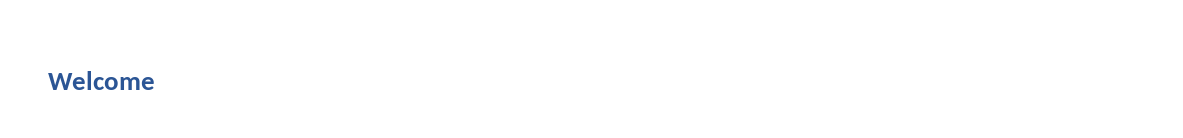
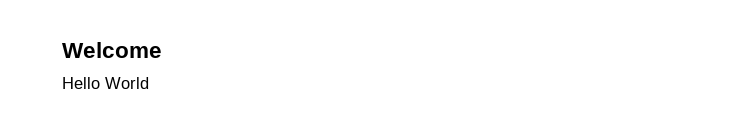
+ Hello World

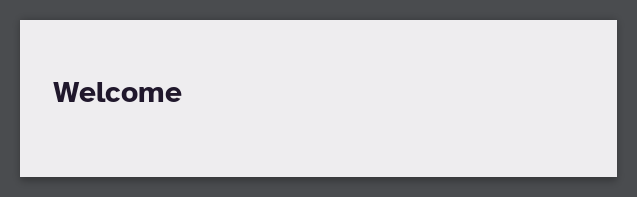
- Hello World

